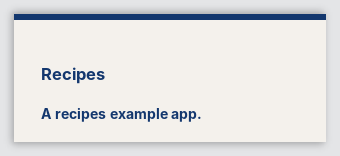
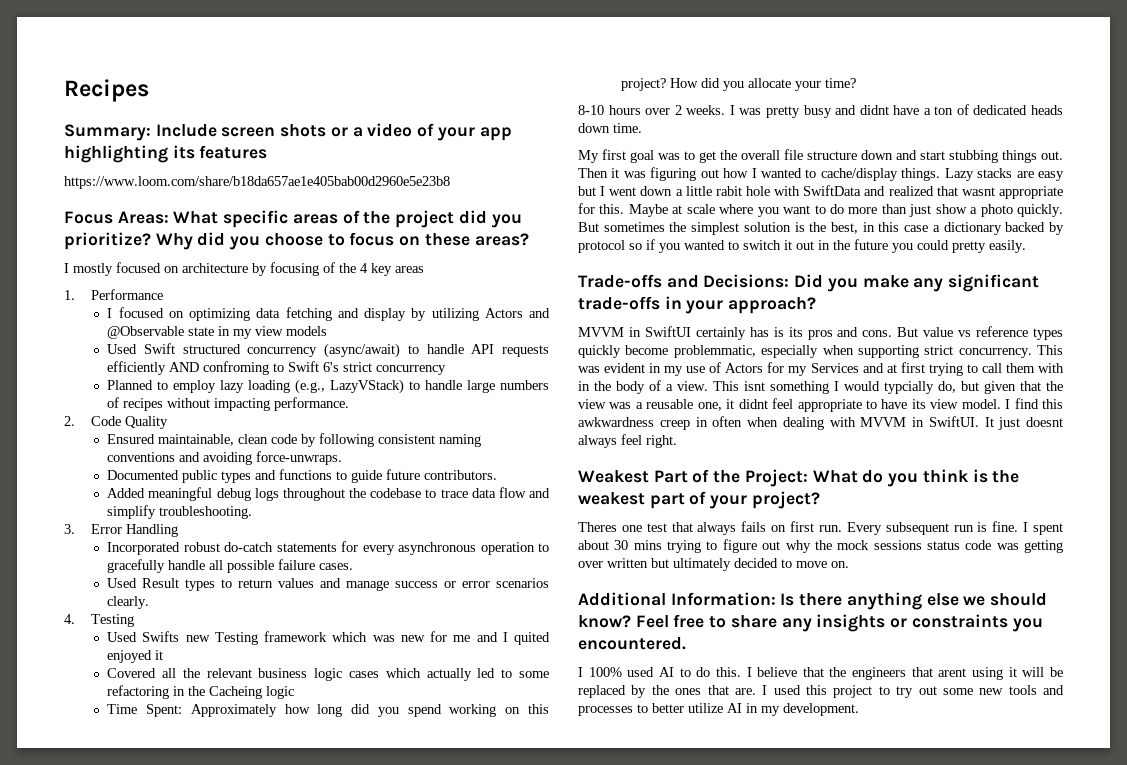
- A recipes example app.
+ Summary: Include screen shots or a video of your app highlighting its features
+ https://www.loom.com/share/b18da657ae1e405bab00d2960e5e23b8
+ Focus Areas: What specific areas of the project did you prioritize? Why did you choose to focus on these areas?
+ I mostly focused on architecture by focusing of the 4 key areas
+ 1. Performance
+ I focused on optimizing data fetching and display by utilizing Actors and @Observable state in my view models
+ Used Swift structured concurrency (async/await) to handle API requests efficiently AND confroming to Swift 6's strict concurrency
+ Planned to employ lazy loading (e.g., LazyVStack) to handle large numbers of recipes without impacting performance.
+ 2. Code Quality
+ Ensured maintainable, clean code by following consistent naming conventions and avoiding force-unwraps.
+ Documented public types and functions to guide future contributors.
+ Added meaningful debug logs throughout the codebase to trace data flow and simplify troubleshooting.
+ 3. Error Handling
+ Incorporated robust do-catch statements for every asynchronous operation to gracefully handle all possible failure cases.
+ Used Result types to return values and manage success or error scenarios clearly.
+ 4. Testing
+ Used Swifts new Testing framework which was new for me and I quited enjoyed it
+ Covered all the relevant business logic cases which actually led to some refactoring in the Cacheing logic
+ Time Spent: Approximately how long did you spend working on this project? How did you allocate your time?
+ 8-10 hours over 2 weeks. I was pretty busy and didnt have a ton of dedicated heads down time.
+ My first goal was to get the overall file structure down and start stubbing things out. Then it was figuring out how I wanted to cache/display things. Lazy stacks are easy but I went down a little rabit hole with SwiftData and realized that wasnt appropriate for this. Maybe at scale where you want to do more than just show a photo quickly. But sometimes the simplest solution is the best, in this case a dictionary backed by protocol so if you wanted to switch it out in the future you could pretty easily.
+ Trade-offs and Decisions: Did you make any significant trade-offs in your approach?
+ MVVM in SwiftUI certainly has is its pros and cons. But value vs reference types quickly become problemmatic, especially when supporting strict concurrency. This was evident in my use of Actors for my Services and at first trying to call them with in the body of a view. This isnt something I would typcially do, but given that the view was a reusable one, it didnt feel appropriate to have its view model. I find this awkwardness creep in often when dealing with MVVM in SwiftUI. It just doesnt always feel right.
+ Weakest Part of the Project: What do you think is the weakest part of your project?
+ Theres one test that always fails on first run. Every subsequent run is fine. I spent about 30 mins trying to figure out why the mock sessions status code was getting over written but ultimately decided to move on.
+ Additional Information: Is there anything else we should know? Feel free to share any insights or constraints you encountered.
+ I 100% used AI to do this. I believe that the engineers that arent using it will be replaced by the ones that are. I used this project to try out some new tools and processes to better utilize AI in my development.

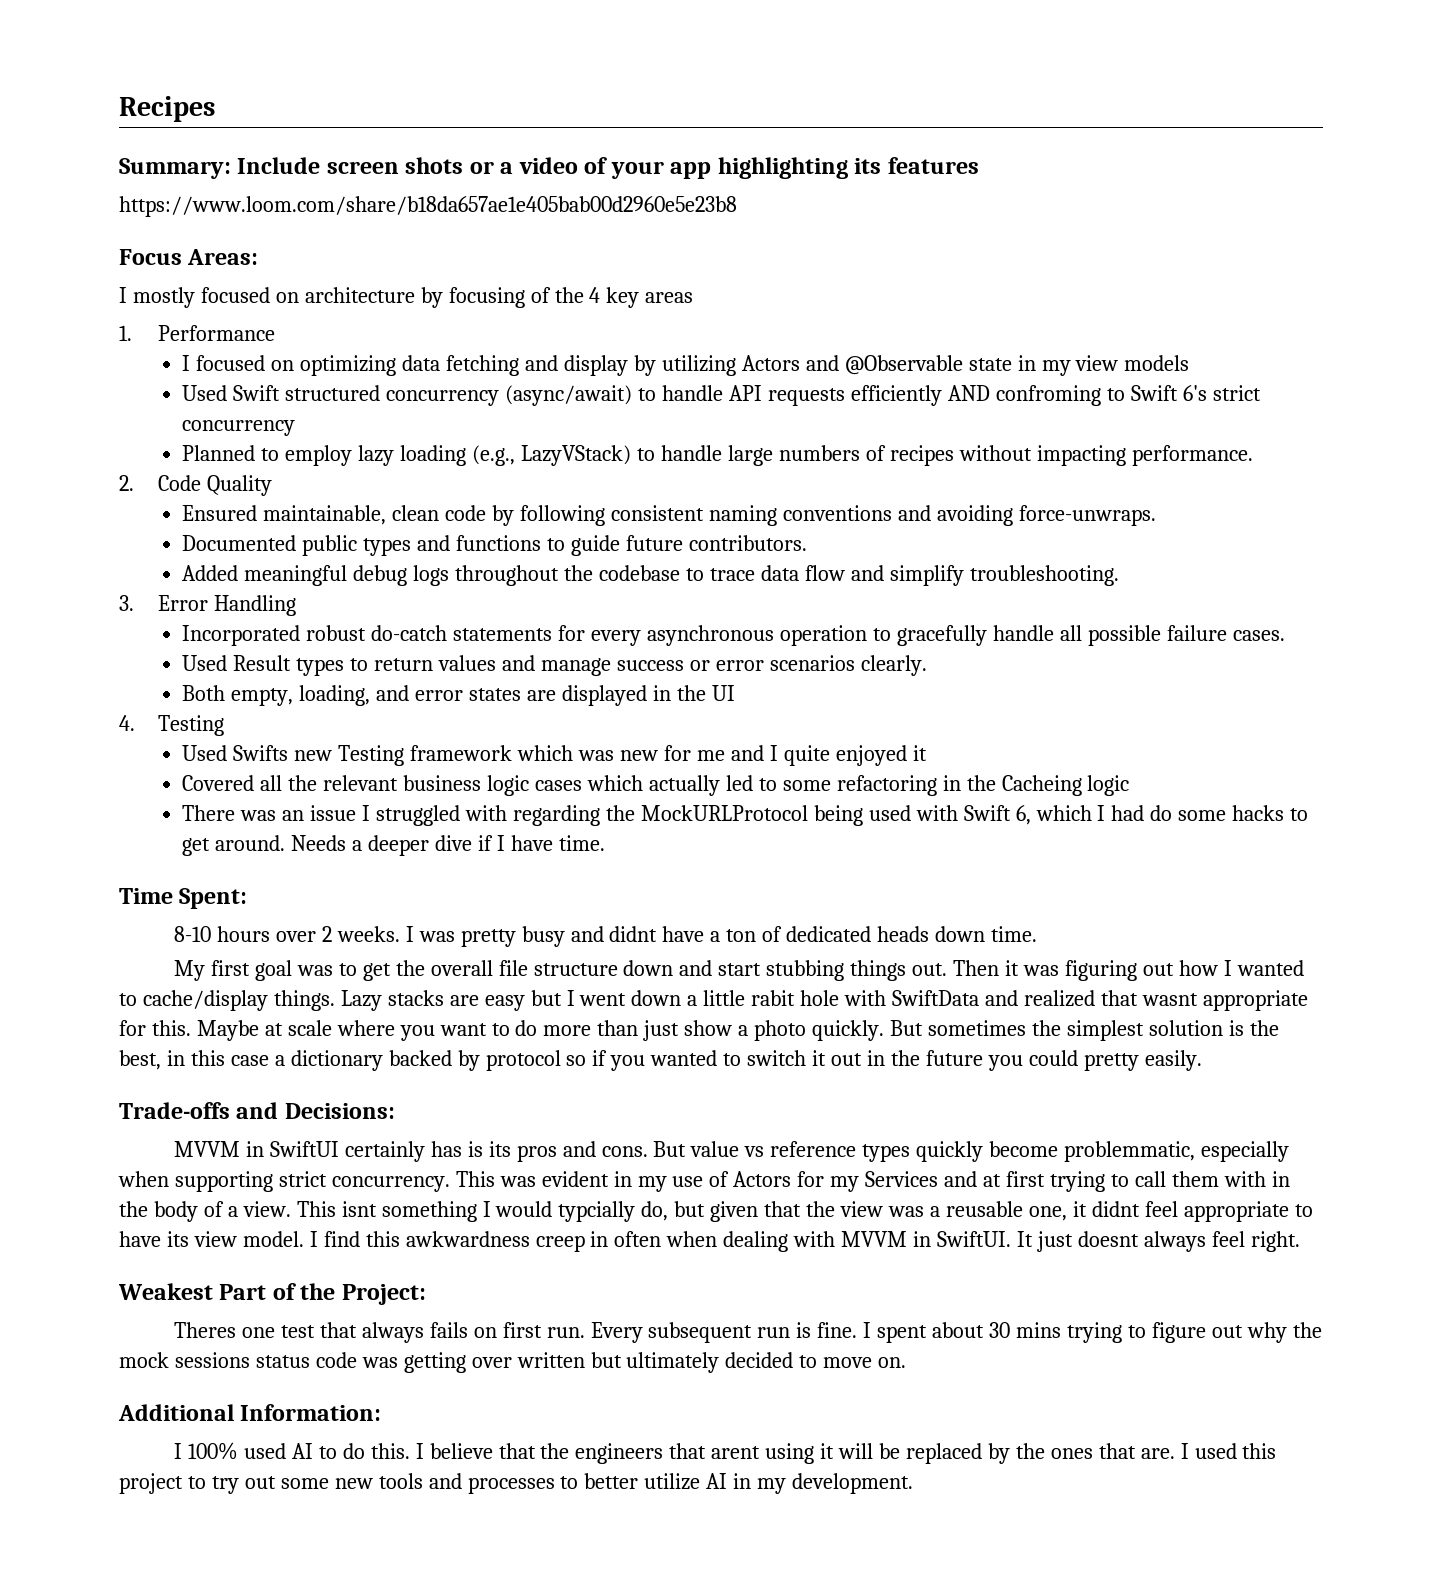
- Focus Areas: What specific areas of the project did you prioritize? Why did you choose to focus on these areas?
+ Focus Areas:
+ Both empty, loading, and error states are displayed in the UI
- Used Swifts new Testing framework which was new for me and I quited enjoyed it
+ Used Swifts new Testing framework which was new for me and I quite enjoyed it
- Time Spent: Approximately how long did you spend working on this project? How did you allocate your time?
+ There was an issue I struggled with regarding the MockURLProtocol being used with Swift 6, which I had do some hacks to get around. Needs a deeper dive if I have time.
+ Time Spent:
- Trade-offs and Decisions: Did you make any significant trade-offs in your approach?
+ Trade-offs and Decisions:
- Weakest Part of the Project: What do you think is the weakest part of your project?
+ Weakest Part of the Project:
- Additional Information: Is there anything else we should know? Feel free to share any insights or constraints you encountered.
+ Additional Information:

